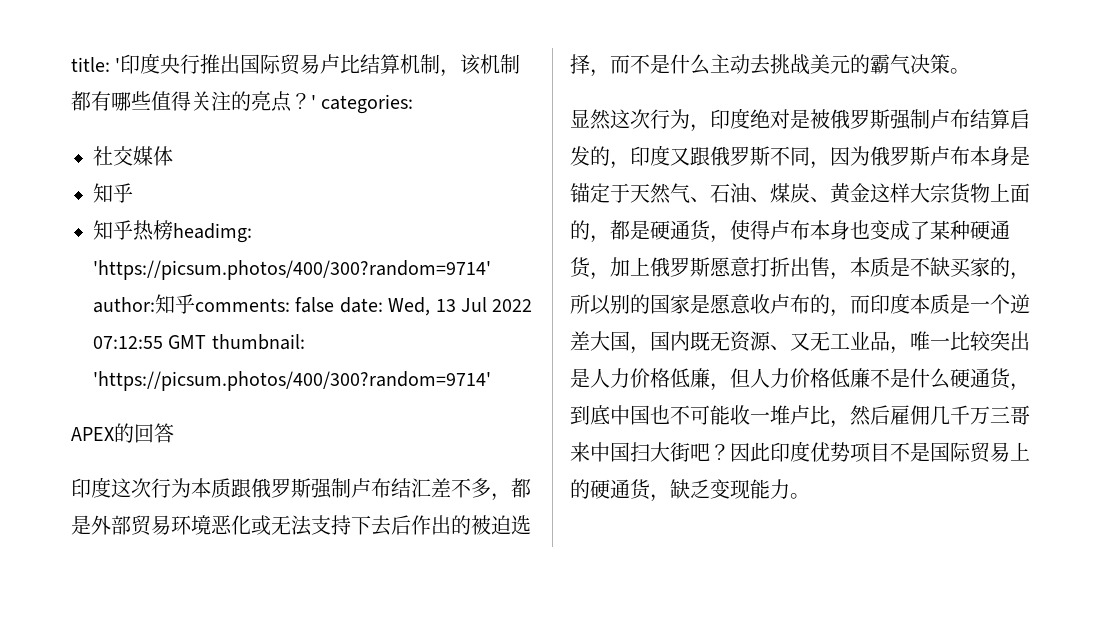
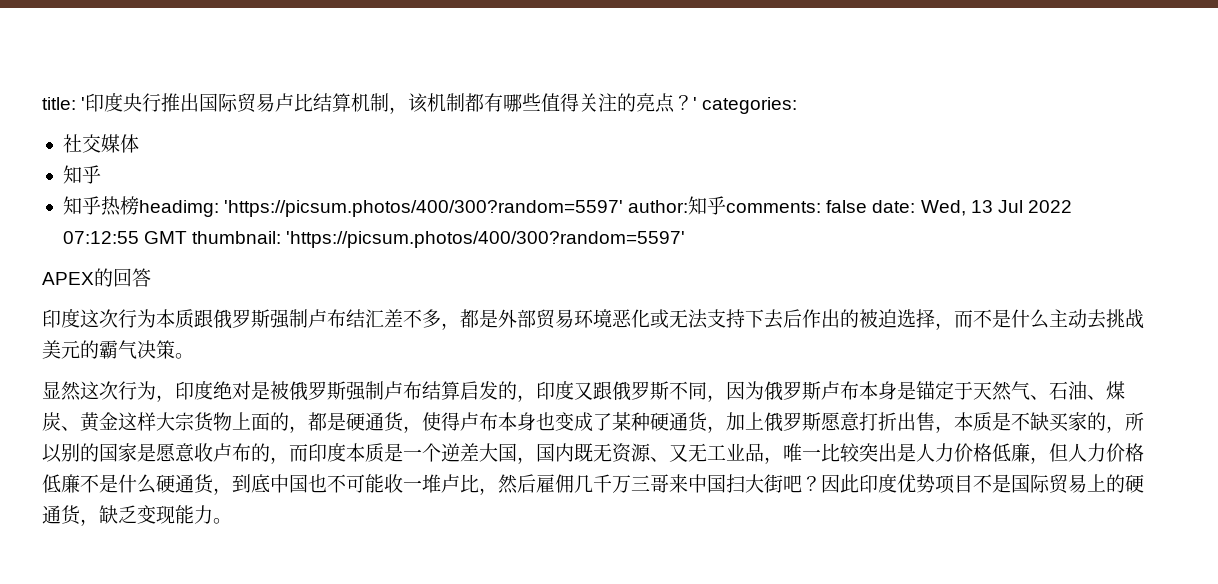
- 知乎热榜headimg: 'https://picsum.photos/400/300?random=9714' author:知乎comments: false date: Wed, 13 Jul 2022 07:12:55 GMT thumbnail: 'https://picsum.photos/400/300?random=9714'
+ 知乎热榜headimg: 'https://picsum.photos/400/300?random=5597' author:知乎comments: false date: Wed, 13 Jul 2022 07:12:55 GMT thumbnail: 'https://picsum.photos/400/300?random=5597'

